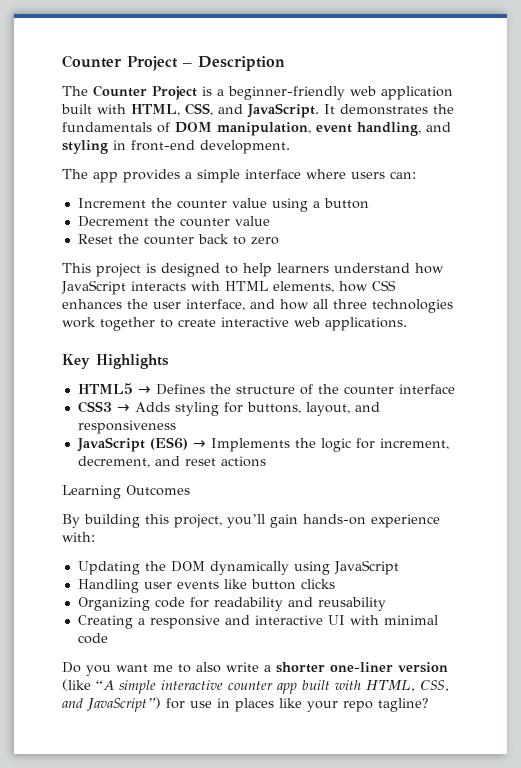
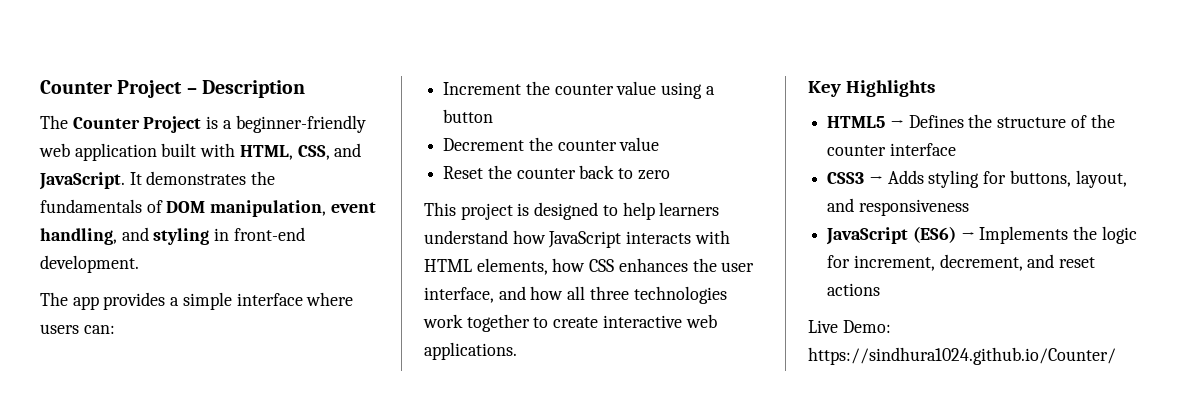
- Learning Outcomes
- By building this project, you’ll gain hands-on experience with:
- Updating the DOM dynamically using JavaScript
- Handling user events like button clicks
- Organizing code for readability and reusability
- Creating a responsive and interactive UI with minimal code
- Do you want me to also write a shorter one-liner version (like “A simple interactive counter app built with HTML, CSS, and JavaScript”) for use in places like your repo tagline?
+ Live Demo: https://sindhura1024.github.io/Counter/

